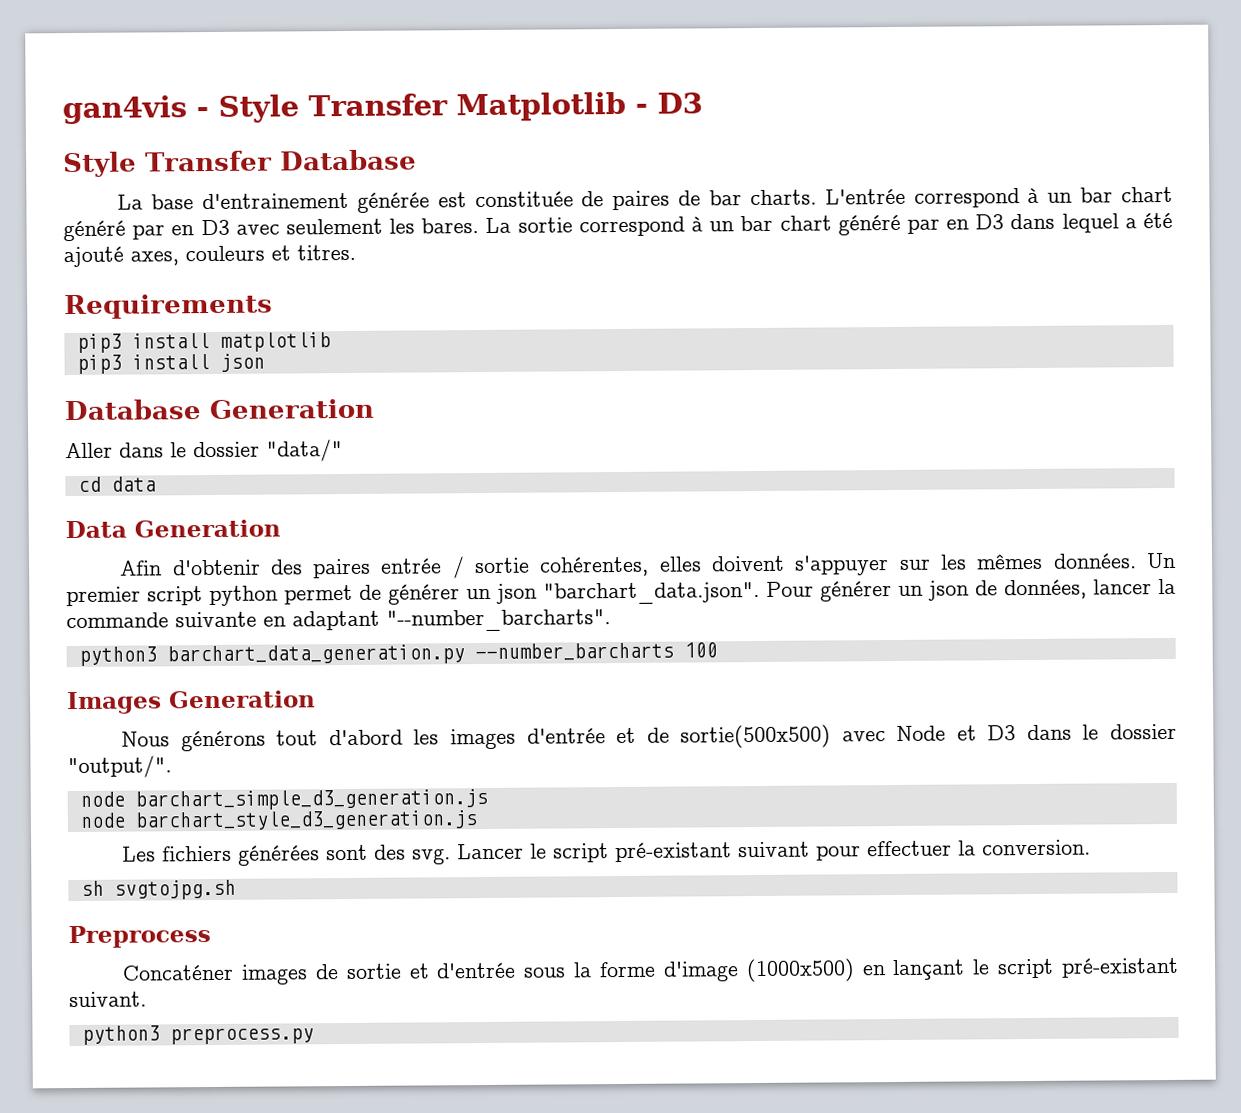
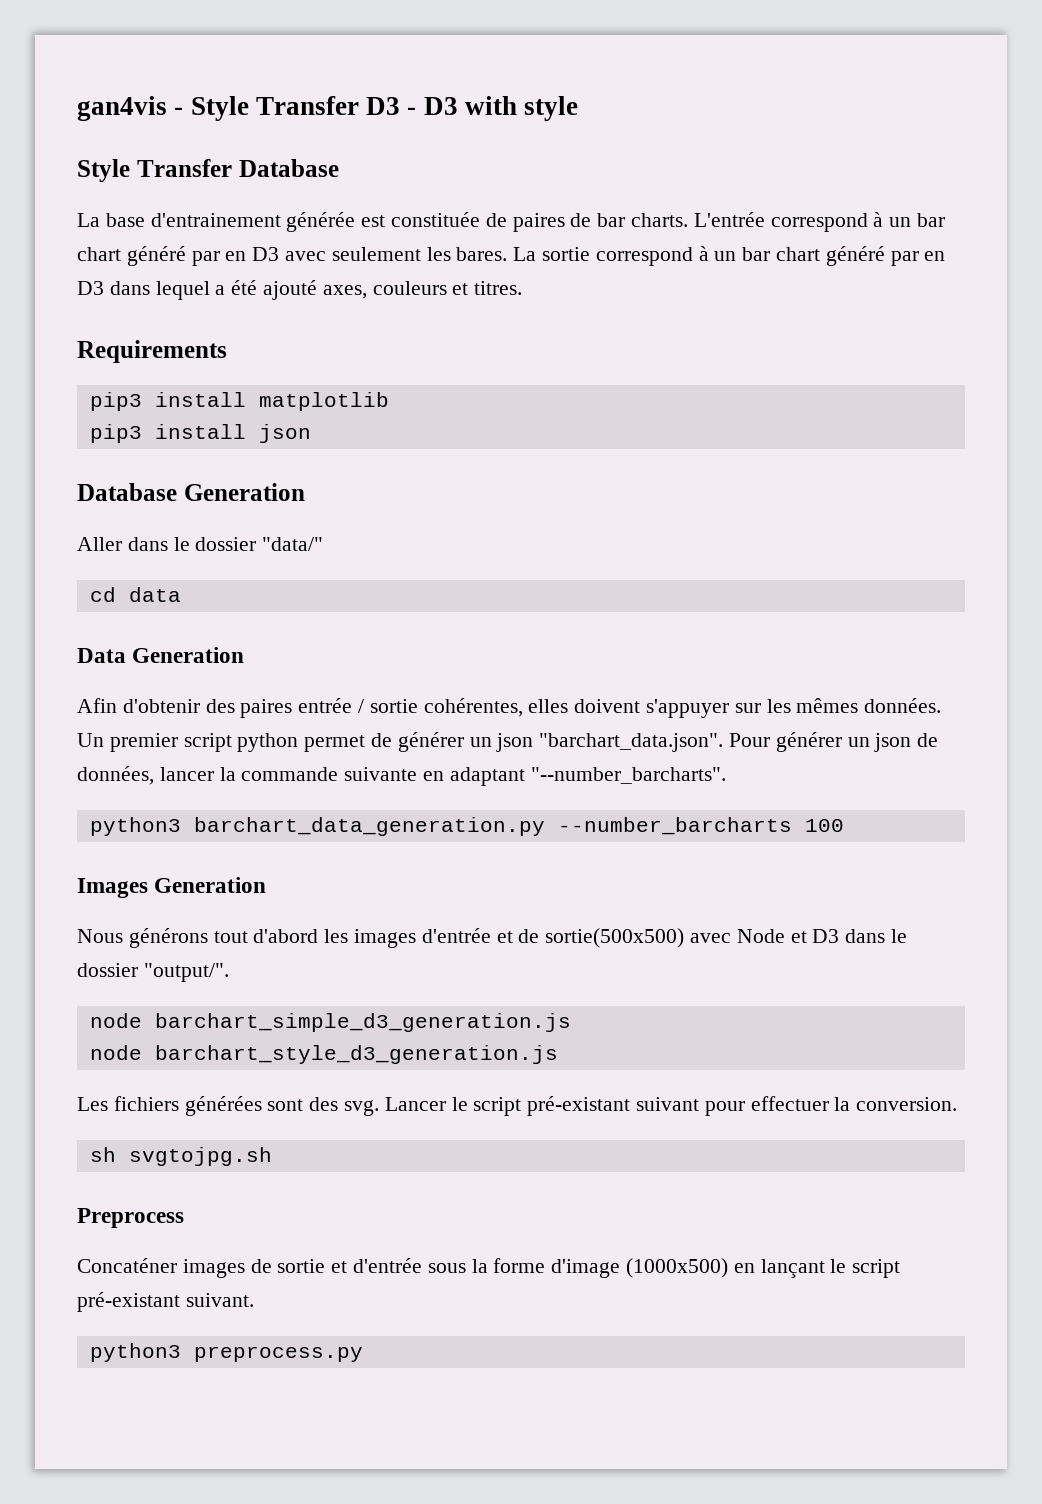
- gan4vis - Style Transfer Matplotlib - D3
+ gan4vis - Style Transfer D3 - D3 with style

